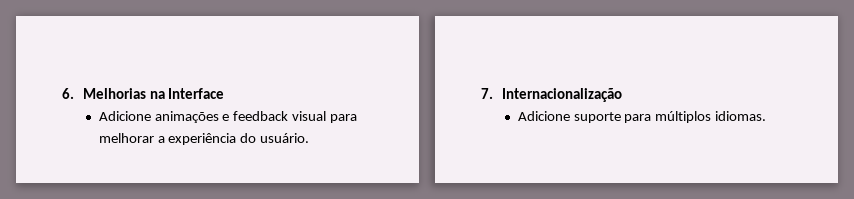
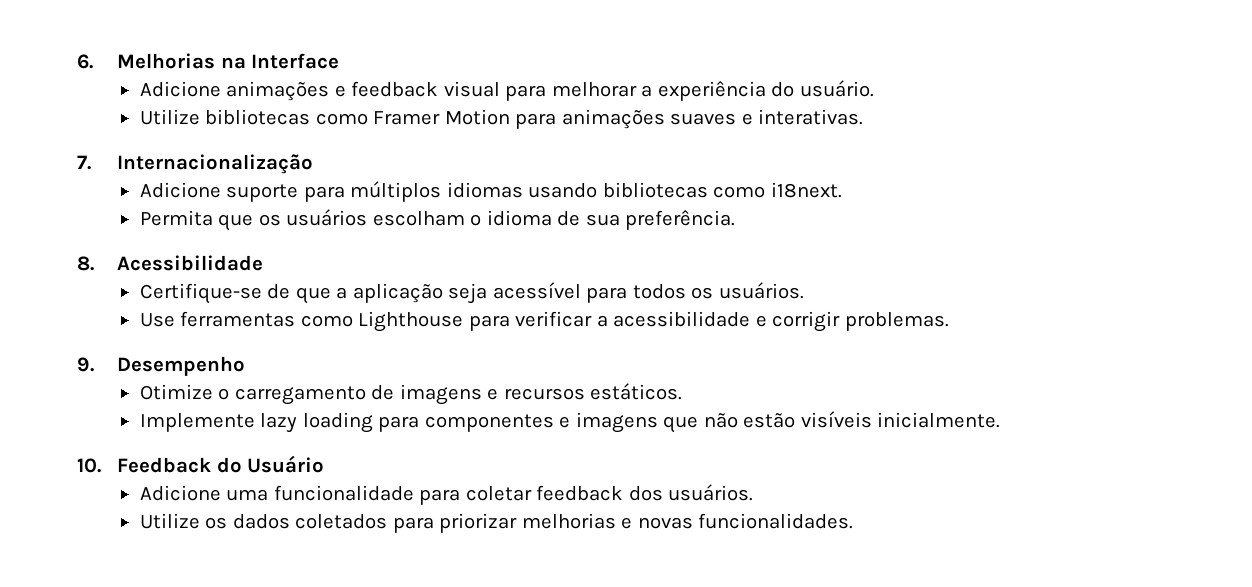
+ Utilize bibliotecas como Framer Motion para animações suaves e interativas.
- Adicione suporte para múltiplos idiomas.
+ Adicione suporte para múltiplos idiomas usando bibliotecas como i18next.
+ Permita que os usuários escolham o idioma de sua preferência.
+ 8. Acessibilidade
+ Certifique-se de que a aplicação seja acessível para todos os usuários.
+ Use ferramentas como Lighthouse para verificar a acessibilidade e corrigir problemas.
+ 9. Desempenho
+ Otimize o carregamento de imagens e recursos estáticos.
+ Implemente lazy loading para componentes e imagens que não estão visíveis inicialmente.
+ 10. Feedback do Usuário
+ Adicione uma funcionalidade para coletar feedback dos usuários.
+ Utilize os dados coletados para priorizar melhorias e novas funcionalidades.

